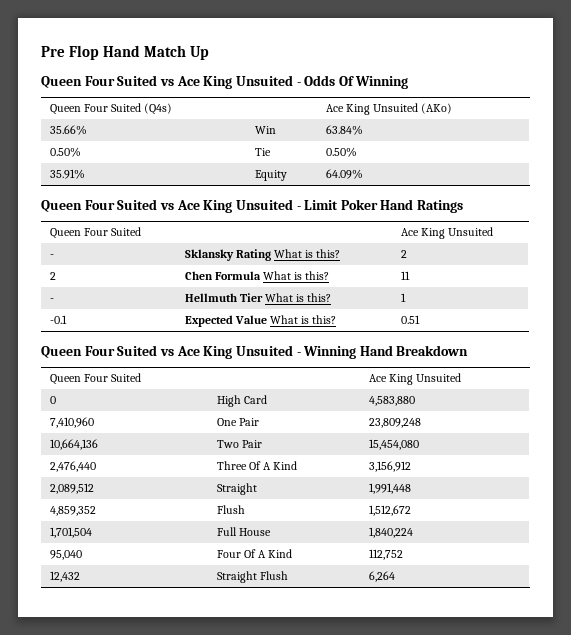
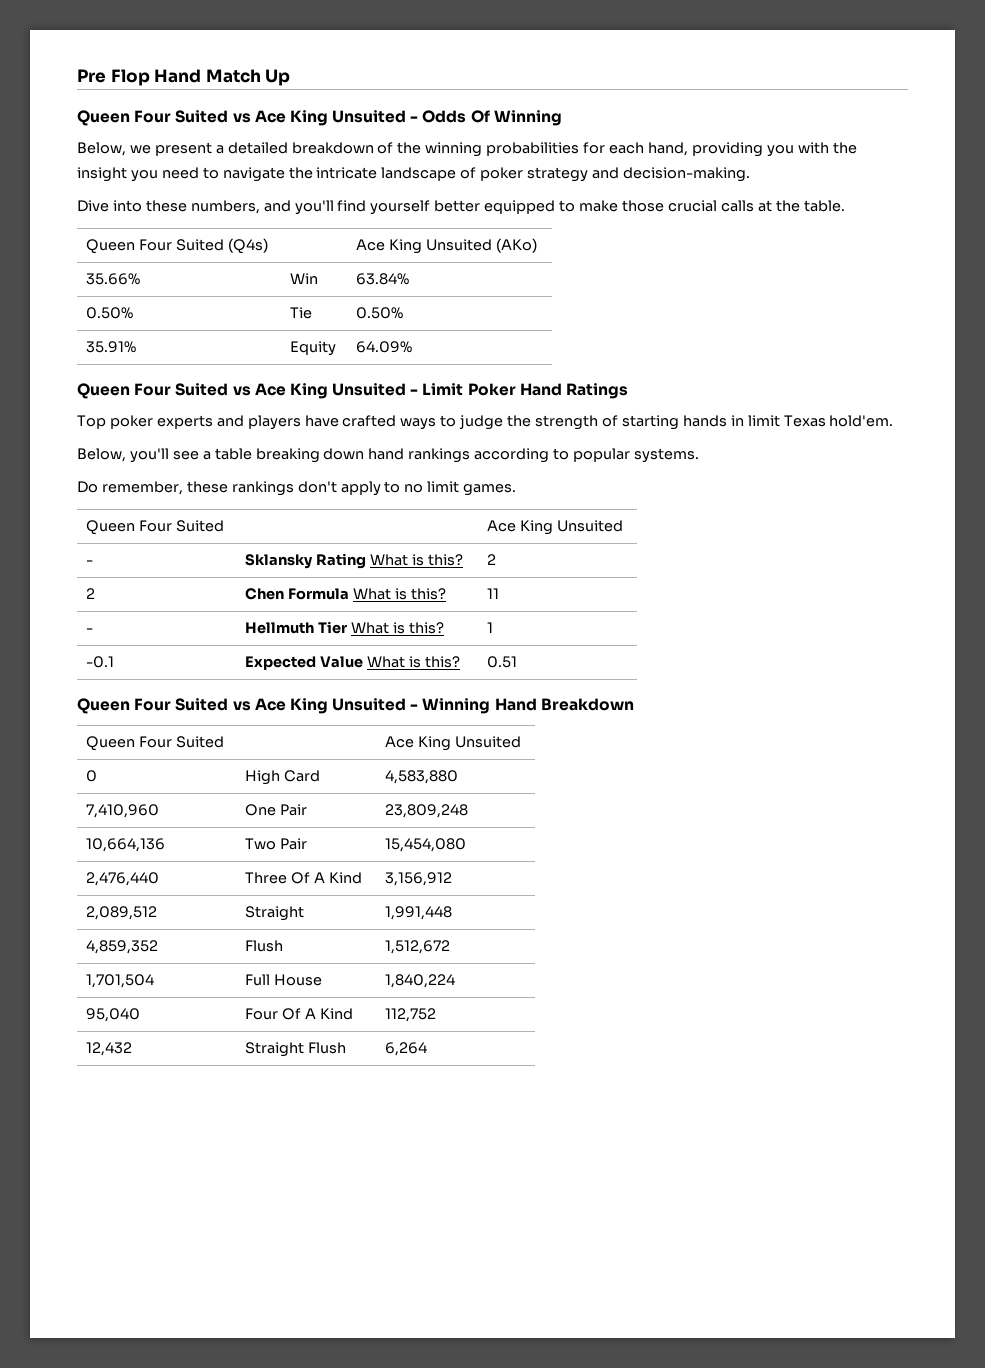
+ Below, we present a detailed breakdown of the winning probabilities for each hand, providing you with the insight you need to navigate the intricate landscape of poker strategy and decision-making.
+ Dive into these numbers, and you'll find yourself better equipped to make those crucial calls at the table.
+ Top poker experts and players have crafted ways to judge the strength of starting hands in limit Texas hold'em.
+ Below, you'll see a table breaking down hand rankings according to popular systems.
+ Do remember, these rankings don't apply to no limit games.

